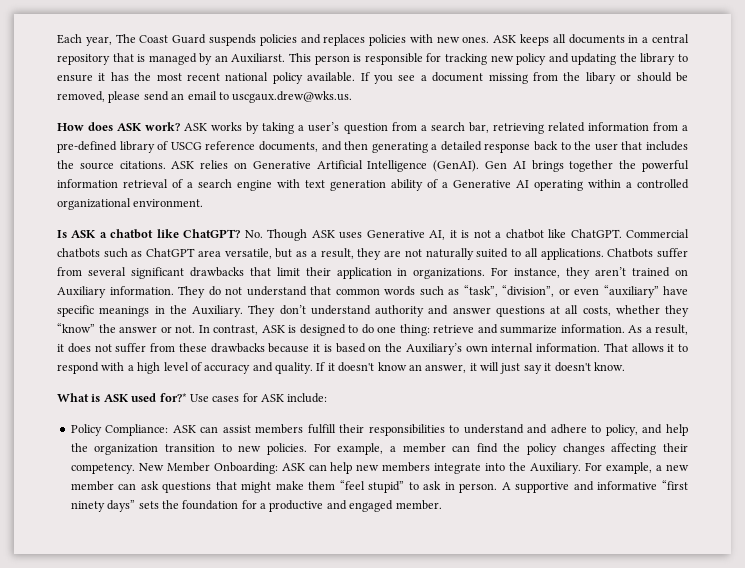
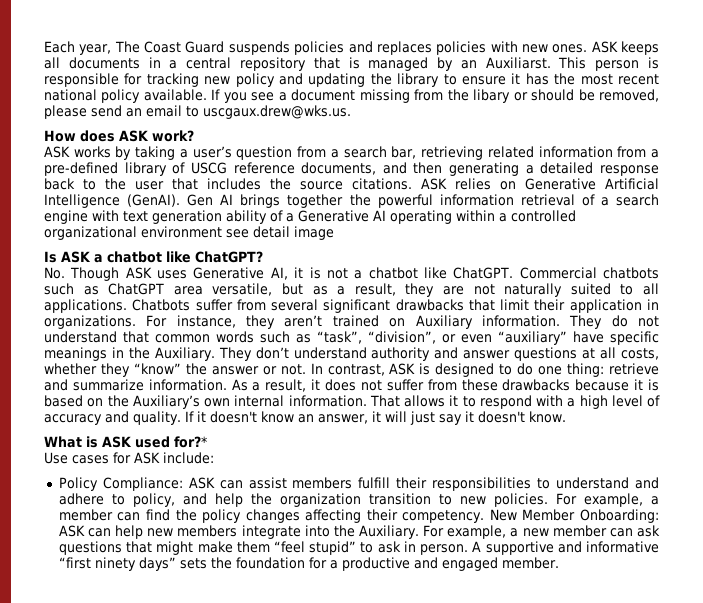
- How does ASK work? ASK works by taking a user’s question from a search bar, retrieving related information from a pre-defined library of USCG reference documents, and then generating a detailed response back to the user that includes the source citations.
+ How does ASK work?
+ ASK works by taking a user’s question from a search bar, retrieving related information from a pre-defined library of USCG reference documents, and then generating a detailed response back to the user that includes the source citations.
- Gen AI brings together the powerful information retrieval of a search engine with text generation ability of a Generative AI operating within a controlled organizational environment.
+ Gen AI brings together the powerful information retrieval of a search engine with text generation ability of a Generative AI operating within a controlled organizational environment see detail image
- Is ASK a chatbot like ChatGPT? No. Though ASK uses Generative AI, it is not a chatbot like ChatGPT.
+ Is ASK a chatbot like ChatGPT?
+ No. Though ASK uses Generative AI, it is not a chatbot like ChatGPT.
- What is ASK used for?* Use cases for ASK include:
+ What is ASK used for?*
+ Use cases for ASK include:

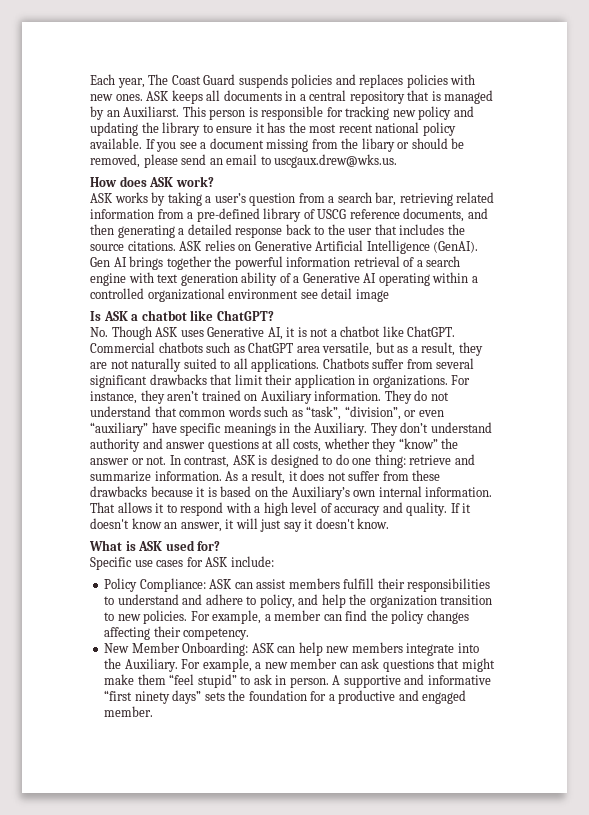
- What is ASK used for?*
- Use cases for ASK include:
+ What is ASK used for?
+ Specific use cases for ASK include:
- For example, a member can find the policy changes affecting their competency. New Member Onboarding: ASK can help new members integrate into the Auxiliary.
+ For example, a member can find the policy changes affecting their competency.
+ New Member Onboarding: ASK can help new members integrate into the Auxiliary.

